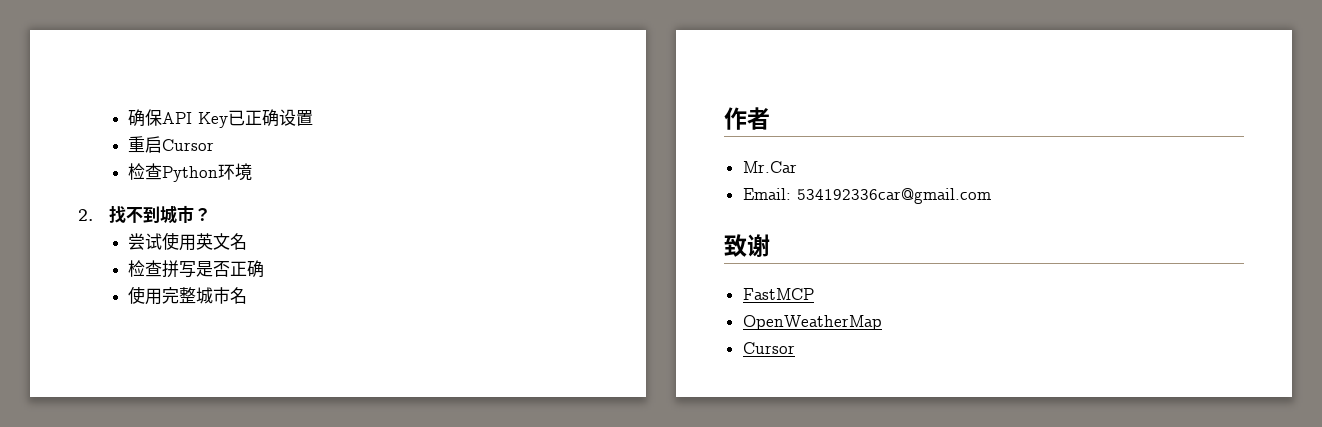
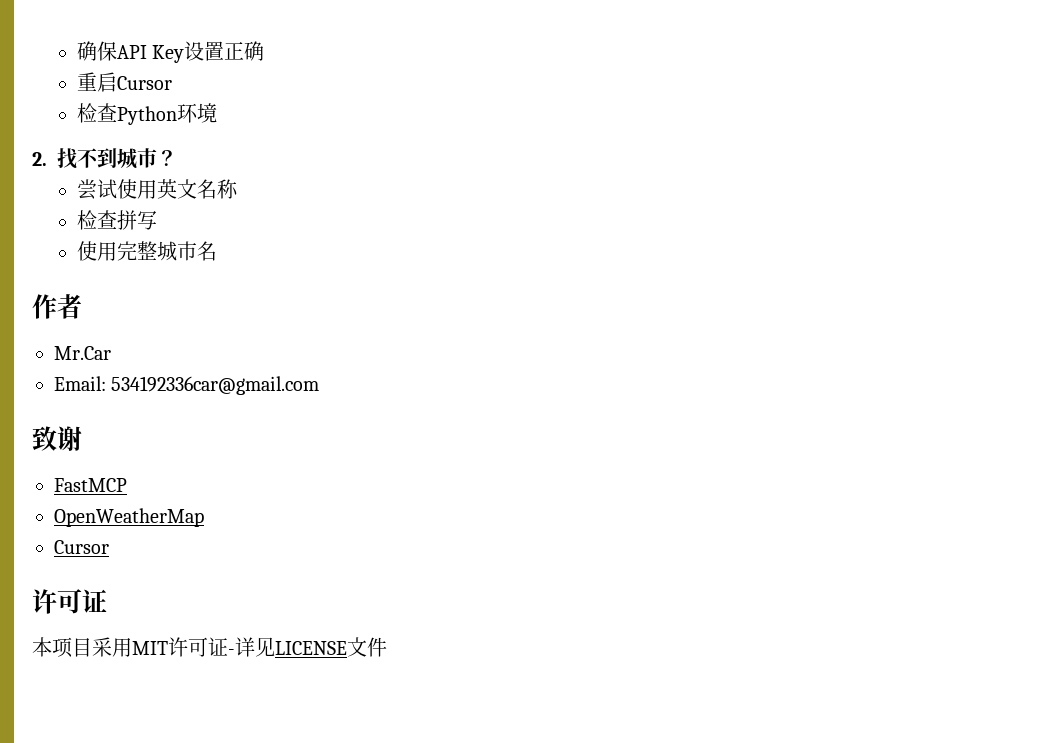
- 确保API Key已正确设置
+ 确保API Key设置正确
- 尝试使用英文名
+ 尝试使用英文名称
- 检查拼写是否正确
+ 检查拼写
  OpenWeatherMap
  Cursor
+ 许可证
+ 本项目采用MIT许可证-详见LICENSE文件

